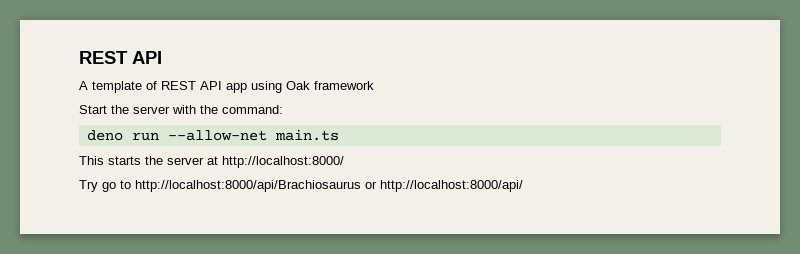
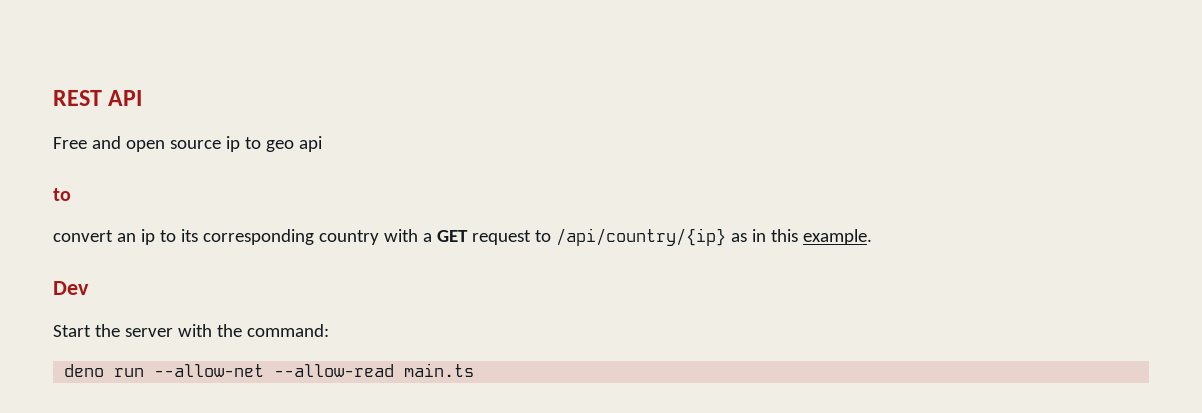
- A template of REST API app using Oak framework
+ Free and open source ip to geo api
+ to
+ convert an ip to its corresponding country with a GET request to /api/country/{ip} as in this example.
+ Dev
- deno run --allow-net main.ts
+ deno run --allow-net --allow-read main.ts
- This starts the server at http://localhost:8000/
- Try go to http://localhost:8000/api/Brachiosaurus or http://localhost:8000/api/

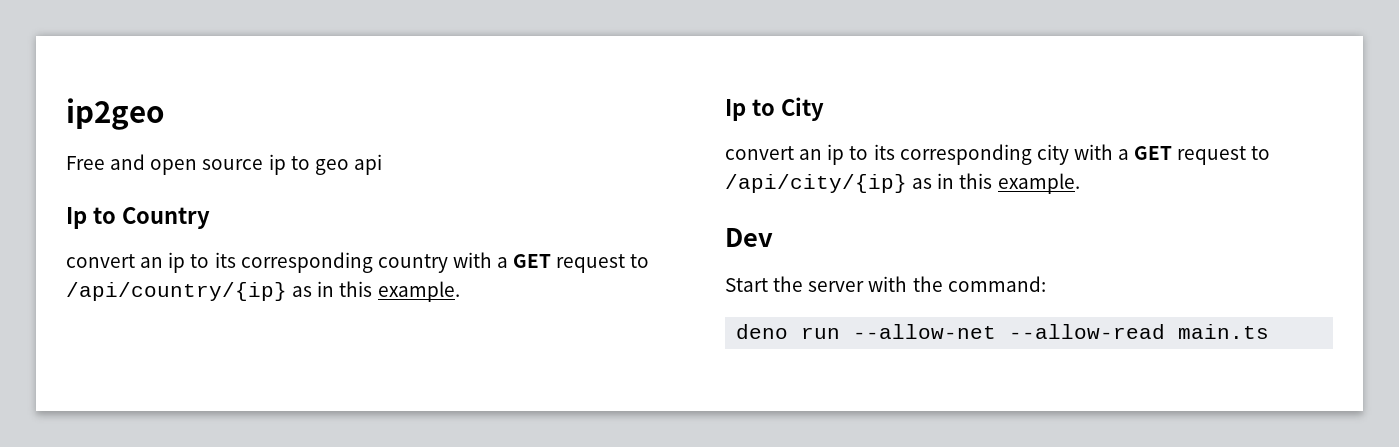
- REST API
+ ip2geo
  Free and open source ip to geo api
- to
+ Ip to Country
+ Ip to City
+ convert an ip to its corresponding city with a GET request to /api/city/{ip} as in this example.

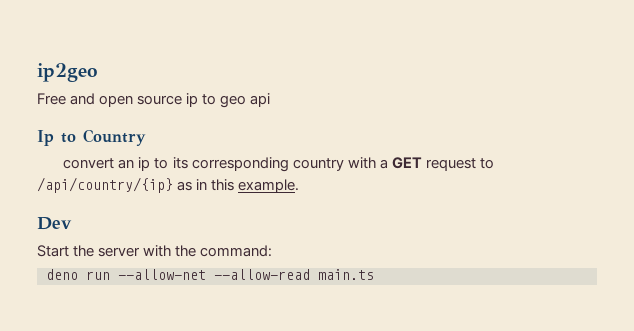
- Ip to City
- convert an ip to its corresponding city with a GET request to /api/city/{ip} as in this example.

